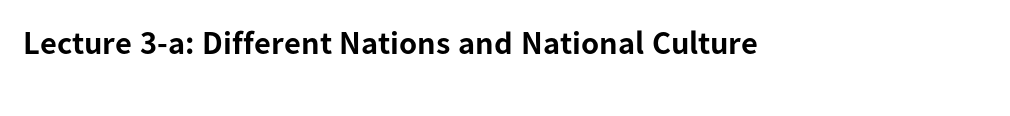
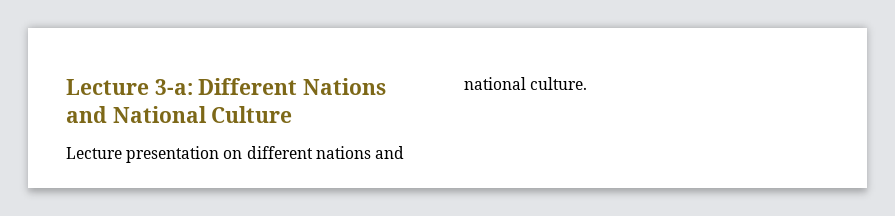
+ Lecture presentation on different nations and national culture.

